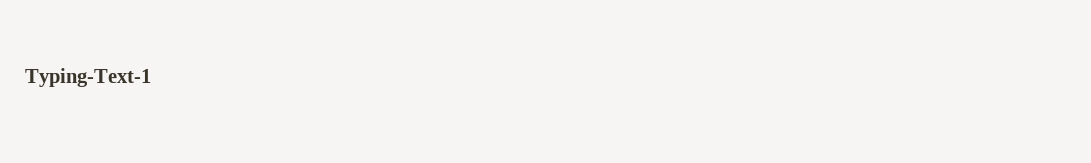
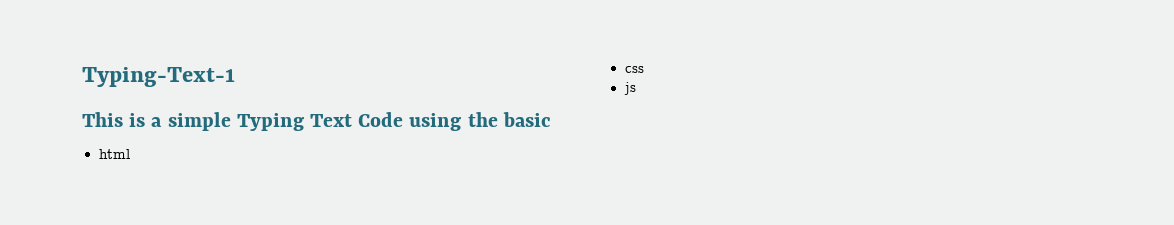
+ This is a simple Typing Text Code using the basic
+ html
+ css
+ js

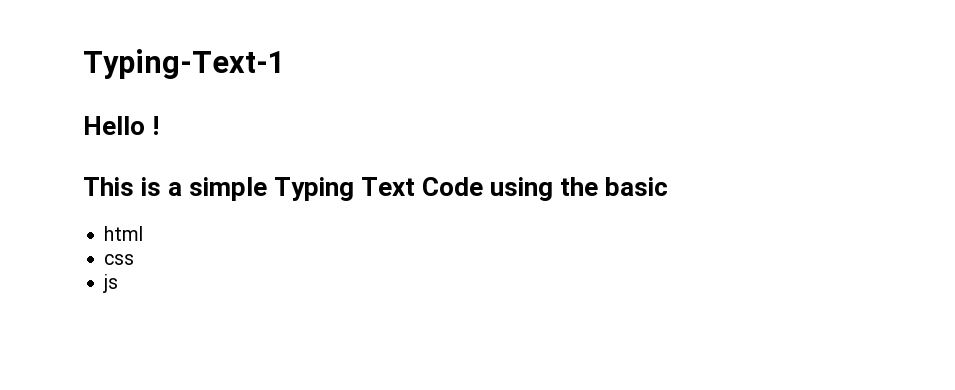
+ Hello !

